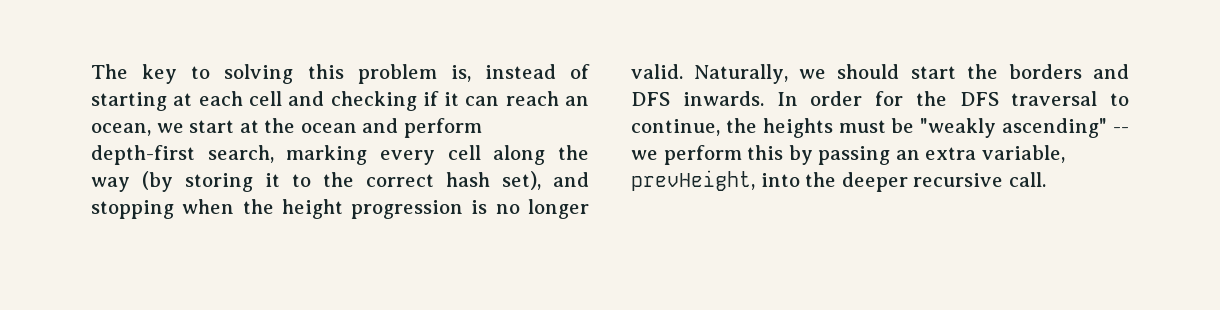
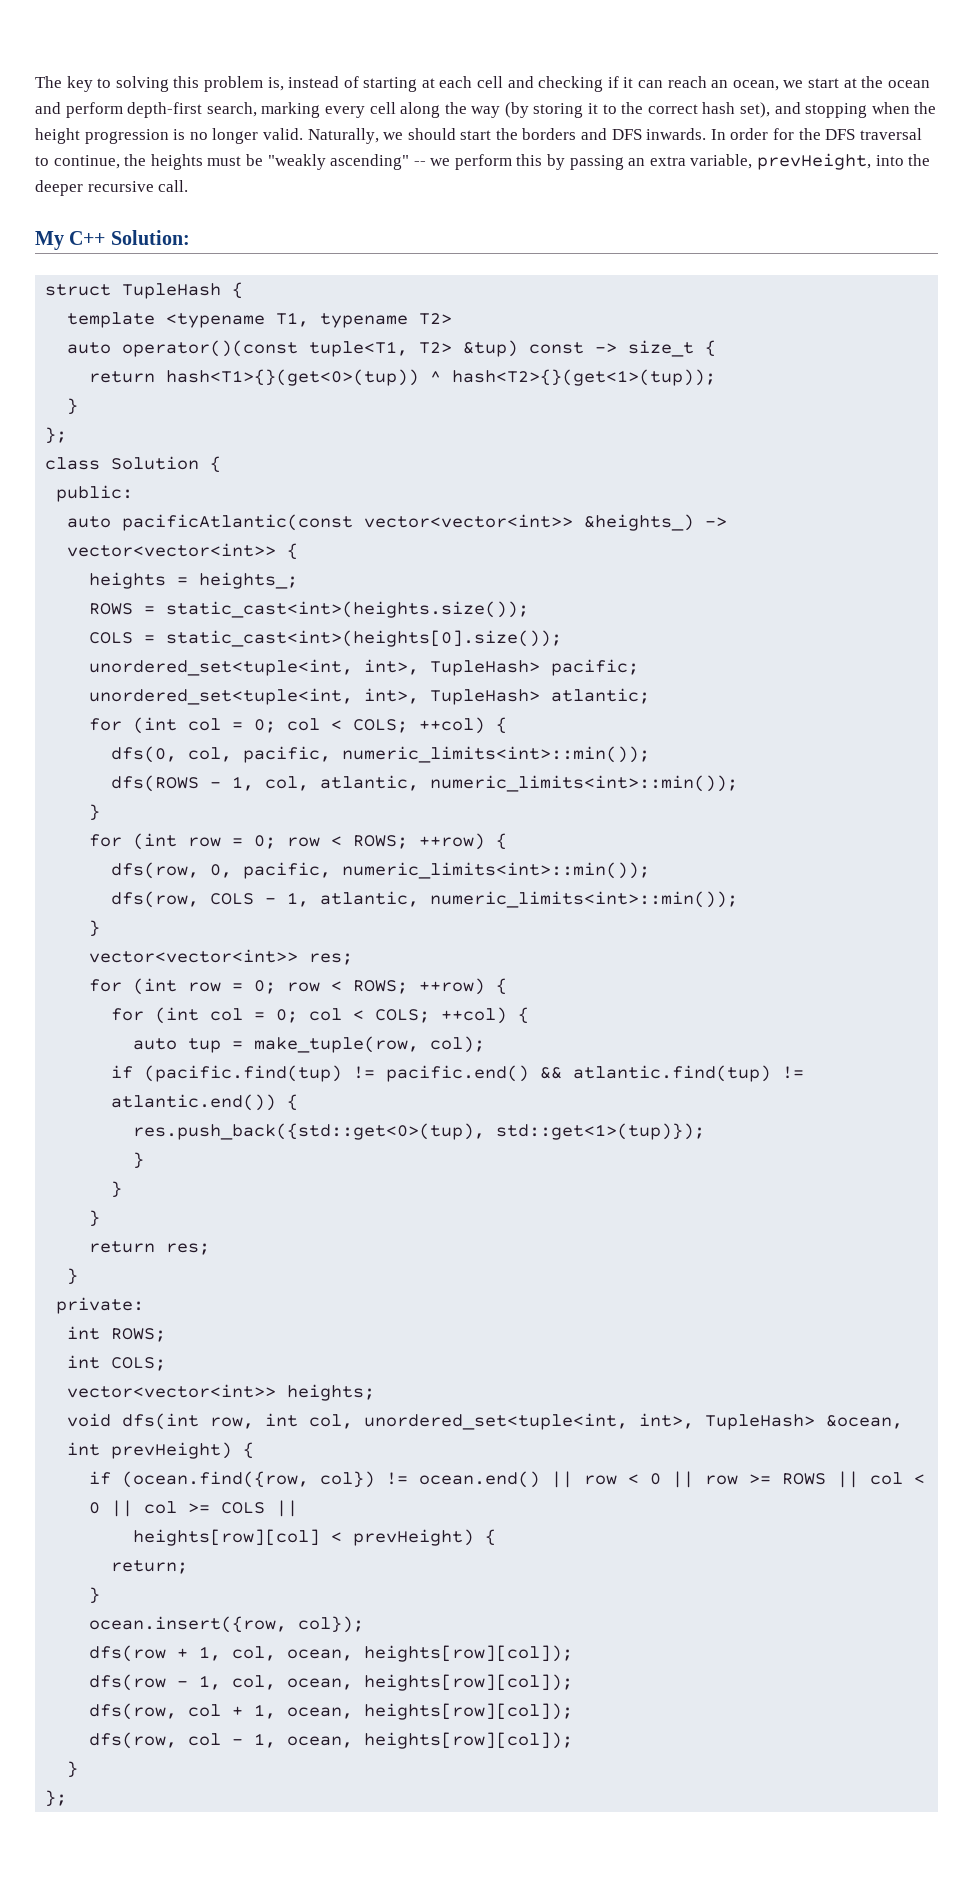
+ My C++ Solution:
+ struct TupleHash {
+ template <typename T1, typename T2>
+ auto operator()(const tuple<T1, T2> &tup) const -> size_t {
+ return hash<T1>{}(get<0>(tup)) ^ hash<T2>{}(get<1>(tup));
+ }
+ };
+ class Solution {
+ public:
+ auto pacificAtlantic(const vector<vector<int>> &heights_) -> vector<vector<int>> {
+ heights = heights_;
+ ROWS = static_cast<int>(heights.size());
+ COLS = static_cast<int>(heights[0].size());
+ unordered_set<tuple<int, int>, TupleHash> pacific;
+ unordered_set<tuple<int, int>, TupleHash> atlantic;
+ for (int col = 0; col < COLS; ++col) {
+ dfs(0, col, pacific, numeric_limits<int>::min());
+ dfs(ROWS - 1, col, atlantic, numeric_limits<int>::min());
+ }
+ for (int row = 0; row < ROWS; ++row) {
+ dfs(row, 0, pacific, numeric_limits<int>::min());
+ dfs(row, COLS - 1, atlantic, numeric_limits<int>::min());
+ }
+ vector<vector<int>> res;
+ for (int row = 0; row < ROWS; ++row) {
+ for (int col = 0; col < COLS; ++col) {
+ auto tup = make_tuple(row, col);
+ if (pacific.find(tup) != pacific.end() && atlantic.find(tup) != atlantic.end()) {
+ res.push_back({std::get<0>(tup), std::get<1>(tup)});
+ }
+ }
+ }
+ return res;
+ }
+ private:
+ int ROWS;
+ int COLS;
+ vector<vector<int>> heights;
+ void dfs(int row, int col, unordered_set<tuple<int, int>, TupleHash> &ocean, int prevHeight) {
+ if (ocean.find({row, col}) != ocean.end() || row < 0 || row >= ROWS || col < 0 || col >= COLS ||
+ heights[row][col] < prevHeight) {
+ return;
+ }
+ ocean.insert({row, col});
+ dfs(row + 1, col, ocean, heights[row][col]);
+ dfs(row - 1, col, ocean, heights[row][col]);
+ dfs(row, col + 1, ocean, heights[row][col]);
+ dfs(row, col - 1, ocean, heights[row][col]);
+ }
+ };

